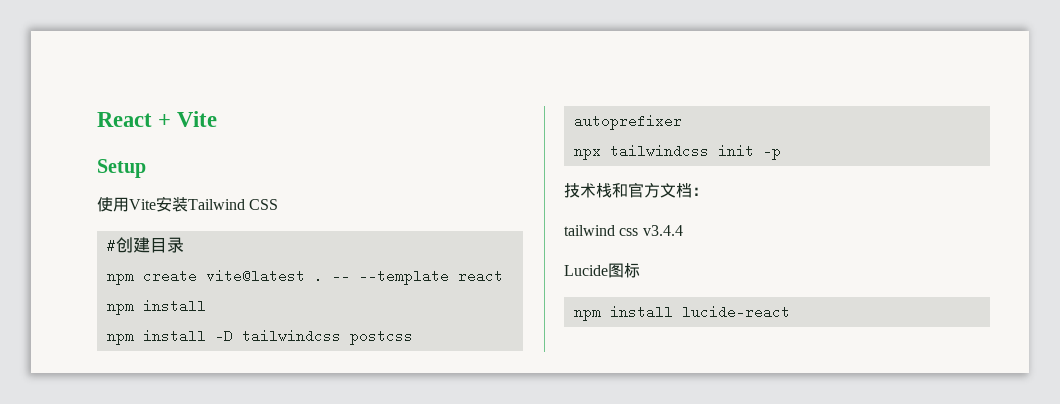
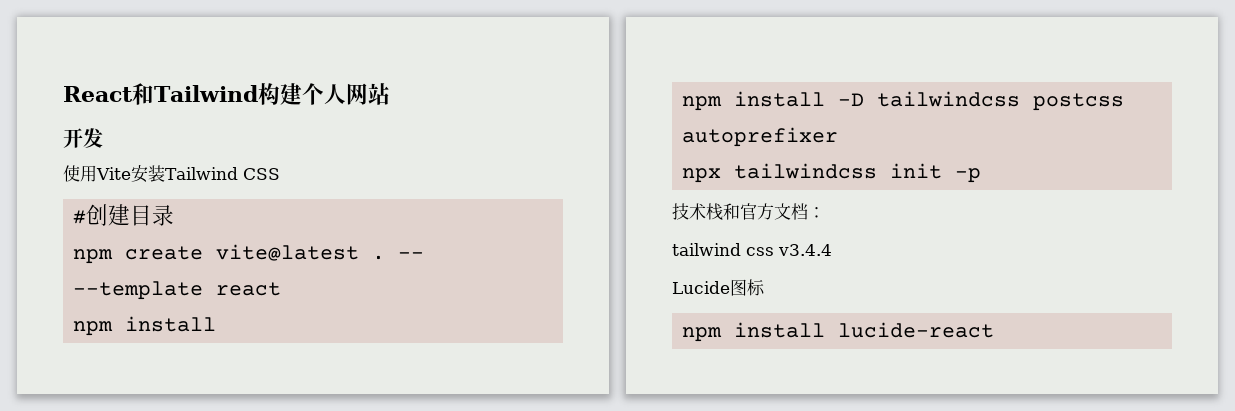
- React + Vite
- Setup
+ React和Tailwind构建个人网站
+ 开发

